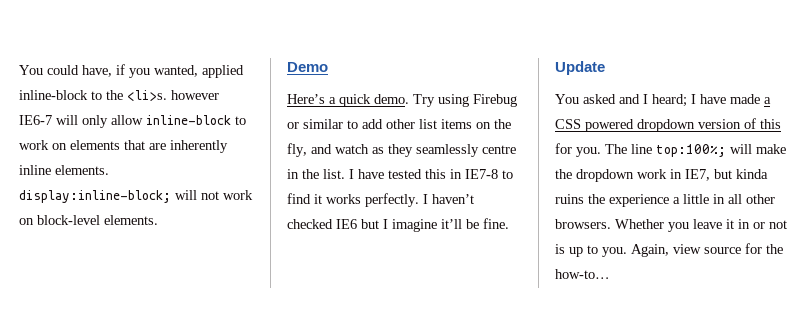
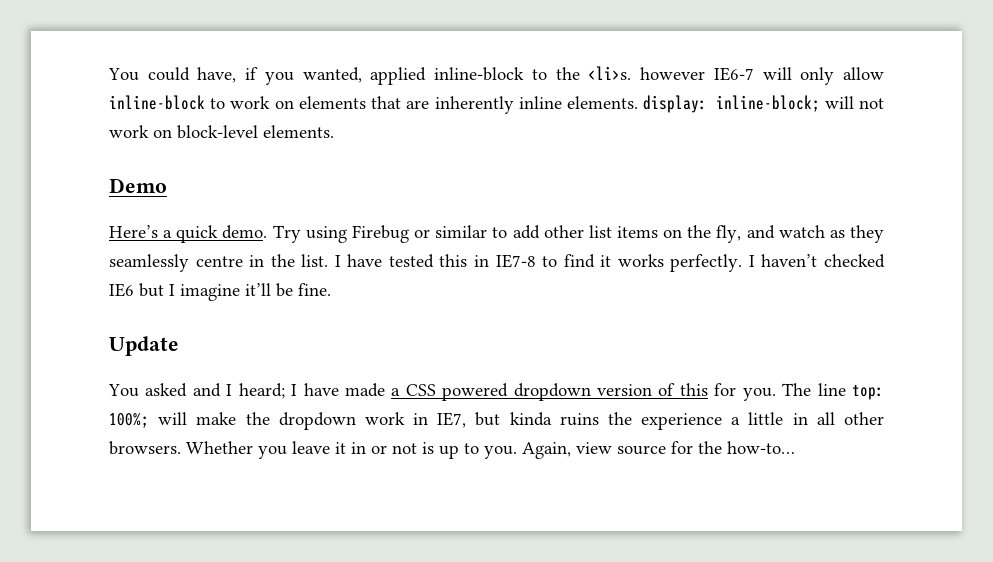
- You could have, if you wanted, applied inline-block to the <li>s. however IE6-7 will only allow inline-block to work on elements that are inherently inline elements. display:inline-block; will not work on block-level elements.
+ You could have, if you wanted, applied inline-block to the <li>s. however IE6-7 will only allow inline-block to work on elements that are inherently inline elements. display: inline-block; will not work on block-level elements.
- The line top:100%; will make the dropdown work in IE7, but kinda ruins the experience a little in all other browsers.
+ The line top: 100%; will make the dropdown work in IE7, but kinda ruins the experience a little in all other browsers.

